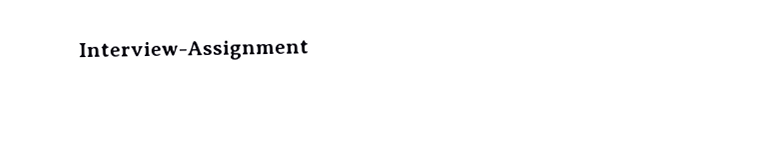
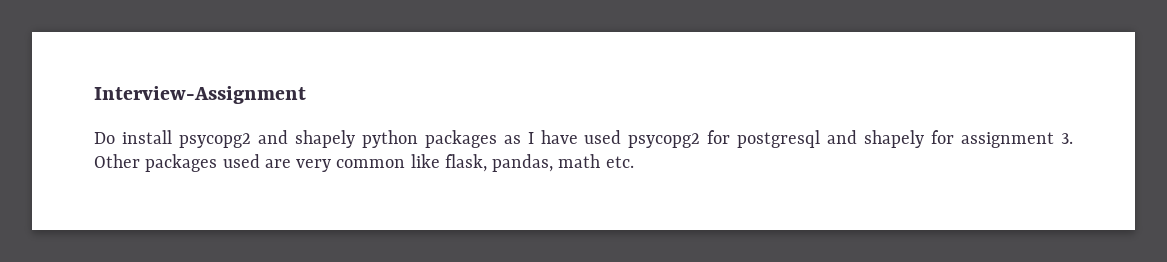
+ Do install psycopg2 and shapely python packages as I have used psycopg2 for postgresql and shapely for assignment 3. Other packages used are very common like flask, pandas, math etc.

